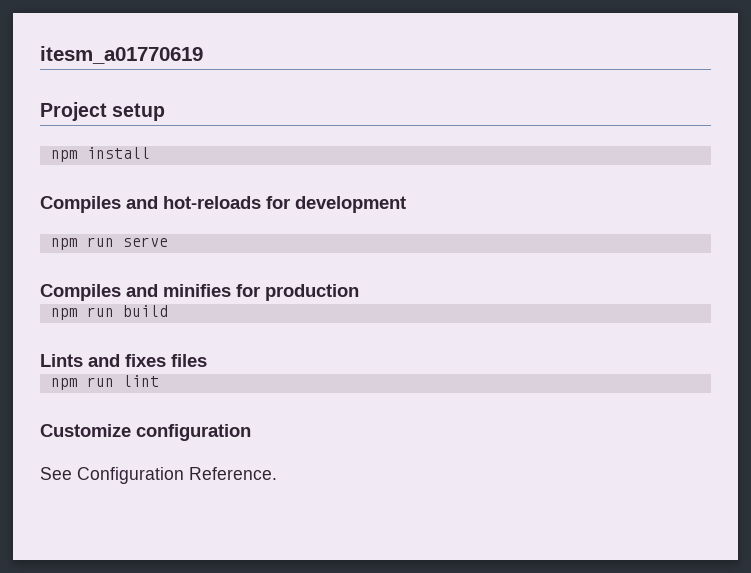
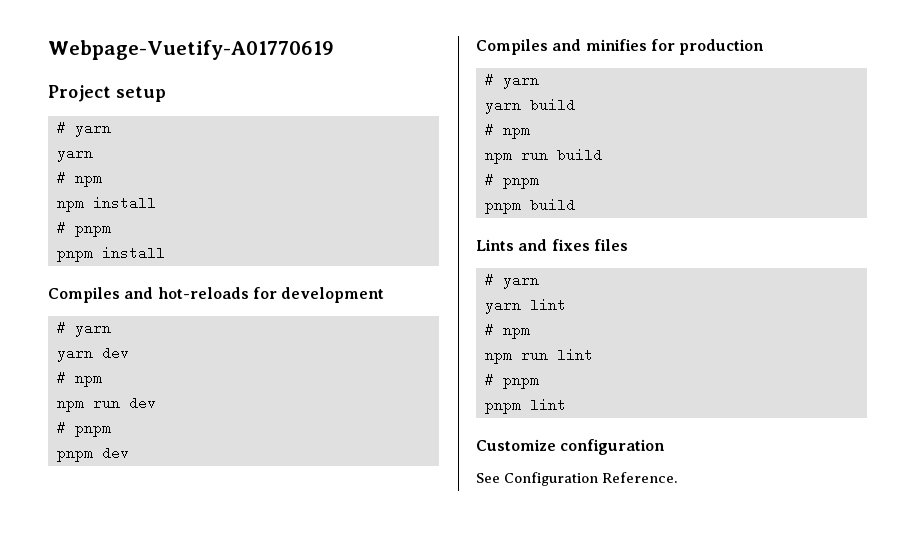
- itesm_a01770619
+ Webpage-Vuetify-A01770619
  Project setup
+ # yarn
+ yarn
+ # npm
  npm install
+ # pnpm
+ pnpm install
  Compiles and hot-reloads for development
- npm run serve
+ # yarn
+ yarn dev
+ # npm
+ npm run dev
+ # pnpm
+ pnpm dev
  Compiles and minifies for production
+ # yarn
+ yarn build
+ # npm
  npm run build
+ # pnpm
+ pnpm build
  Lints and fixes files
+ # yarn
+ yarn lint
+ # npm
  npm run lint
+ # pnpm
+ pnpm lint

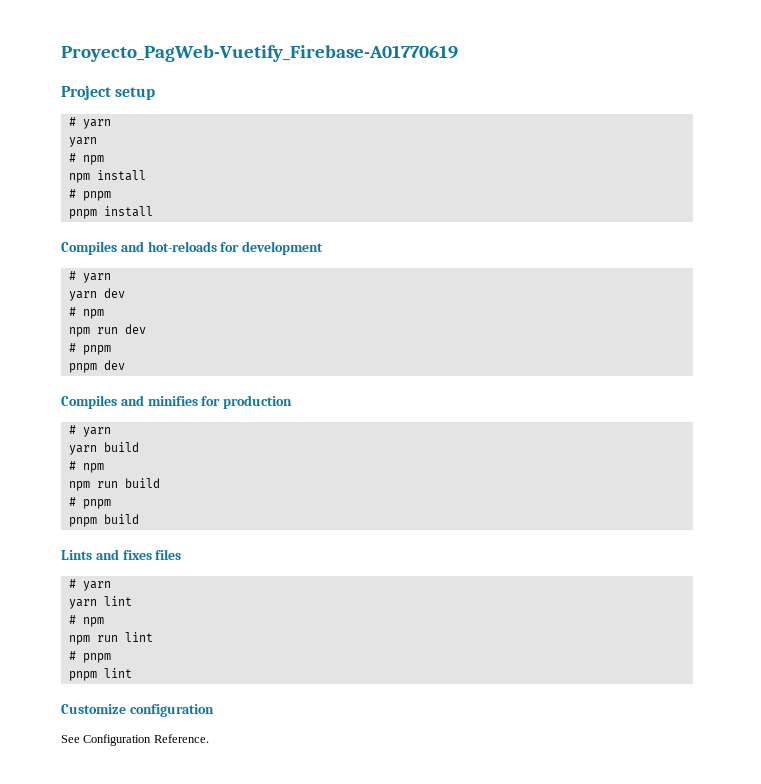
- Webpage-Vuetify-A01770619
+ Proyecto_PagWeb-Vuetify_Firebase-A01770619

